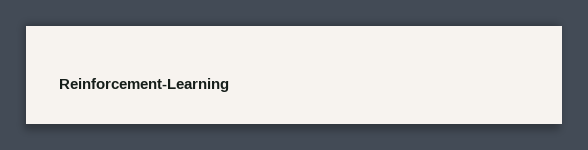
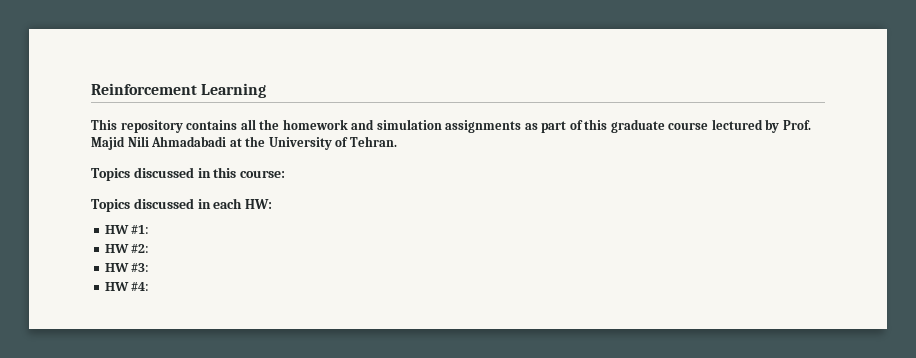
- Reinforcement-Learning
+ Reinforcement Learning
+ This repository contains all the homework and simulation assignments as part of this graduate course lectured by Prof. Majid Nili Ahmadabadi at the University of Tehran.
+ Topics discussed in this course:
+ Topics discussed in each HW:
+ HW #1:
+ HW #2:
+ HW #3:
+ HW #4:

